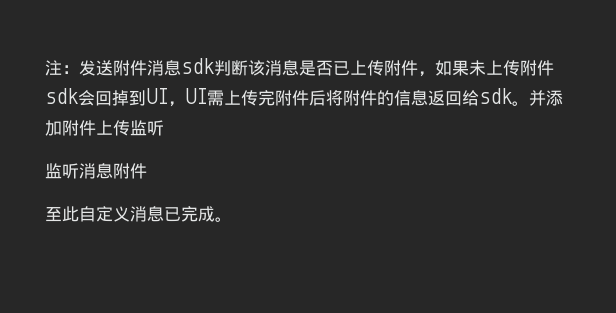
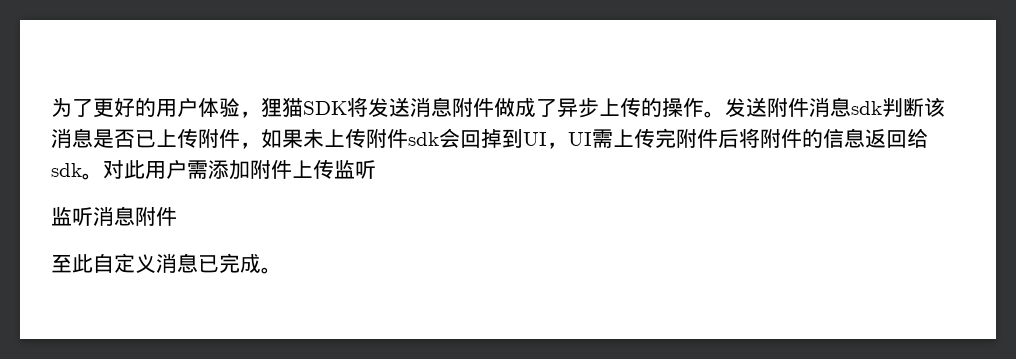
- 注：发送附件消息sdk判断该消息是否已上传附件，如果未上传附件sdk会回掉到UI，UI需上传完附件后将附件的信息返回给sdk。
+ 为了更好的用户体验，狸猫SDK将发送消息附件做成了异步上传的操作。发送附件消息sdk判断该消息是否已上传附件，如果未上传附件sdk会回掉到UI，UI需上传完附件后将附件的信息返回给sdk。
- 并添加附件上传监听
+ 对此用户需添加附件上传监听

